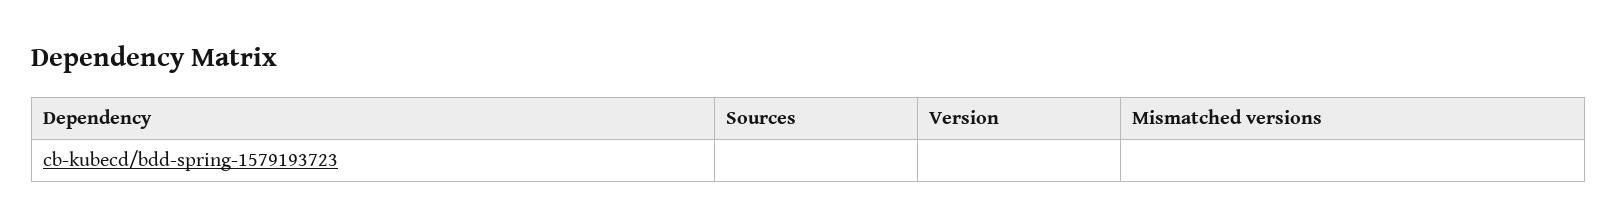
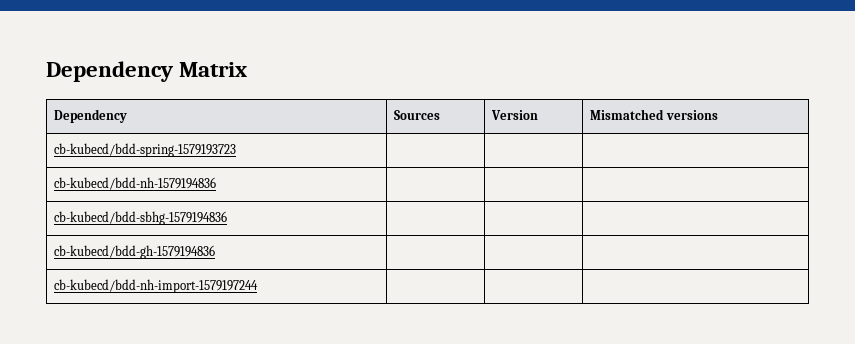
+ cb-kubecd/bdd-nh-1579194836 | | |
+ cb-kubecd/bdd-sbhg-1579194836 | | |
+ cb-kubecd/bdd-gh-1579194836 | | |
+ cb-kubecd/bdd-nh-import-1579197244 | | |

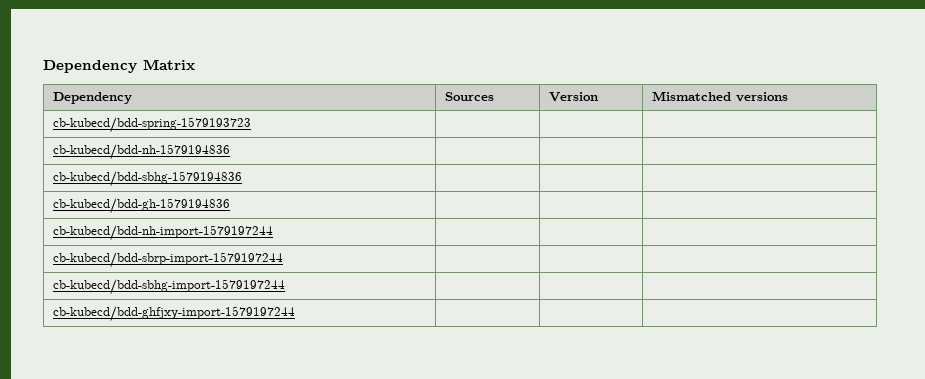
+ cb-kubecd/bdd-sbrp-import-1579197244 | | |
+ cb-kubecd/bdd-sbhg-import-1579197244 | | |
+ cb-kubecd/bdd-ghfjxy-import-1579197244 | | |

